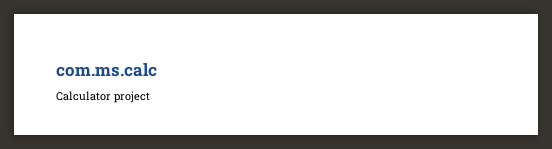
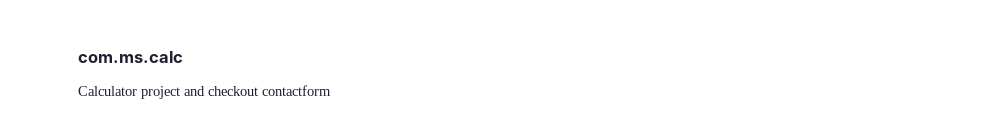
- Calculator project
+ Calculator project and checkout contactform

